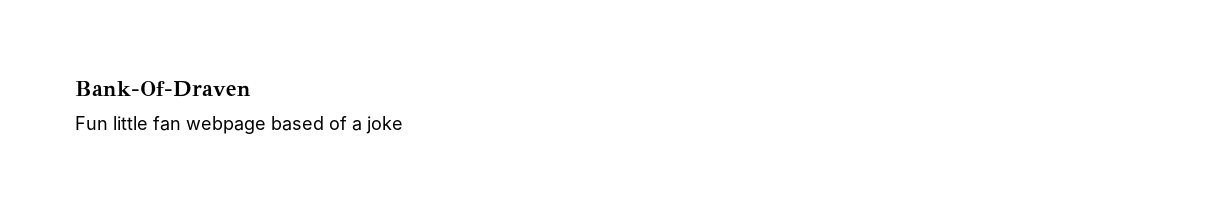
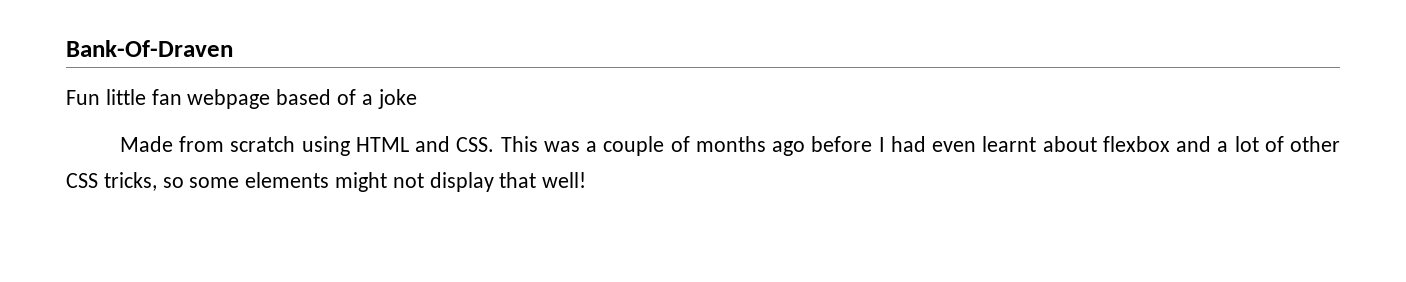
+ Made from scratch using HTML and CSS. This was a couple of months ago before I had even learnt about flexbox and a lot of other CSS tricks, so some elements might not display that well!

